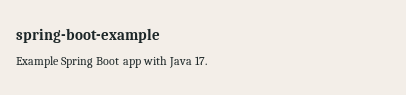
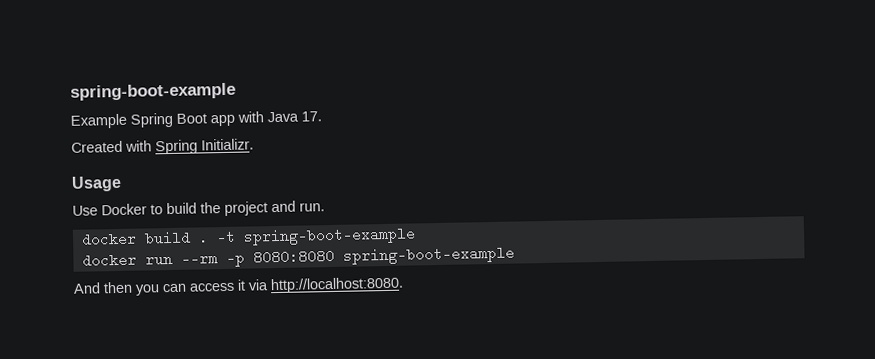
+ Created with Spring Initializr.
+ Usage
+ Use Docker to build the project and run.
+ docker build . -t spring-boot-example
+ docker run --rm -p 8080:8080 spring-boot-example
+ And then you can access it via http://localhost:8080.

